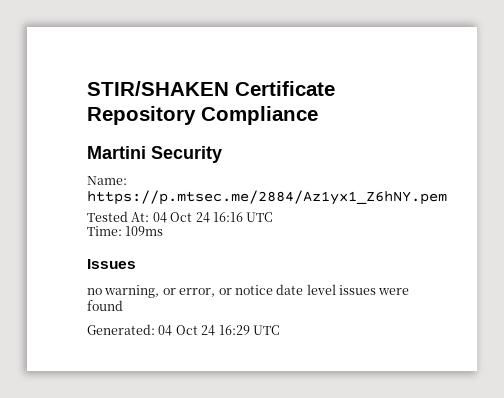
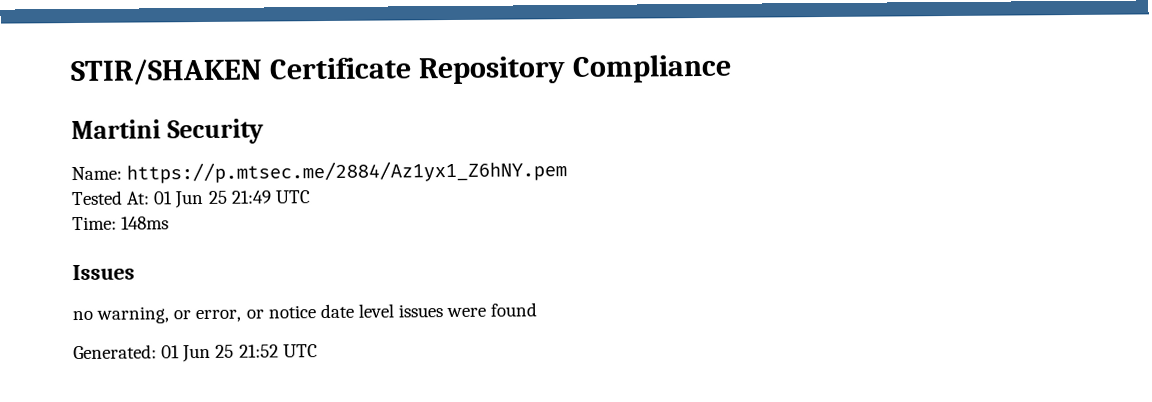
- Tested At: 04 Oct 24 16:16 UTC
+ Tested At: 01 Jun 25 21:49 UTC
- Time: 109ms
+ Time: 148ms
- Generated: 04 Oct 24 16:29 UTC
+ Generated: 01 Jun 25 21:52 UTC

